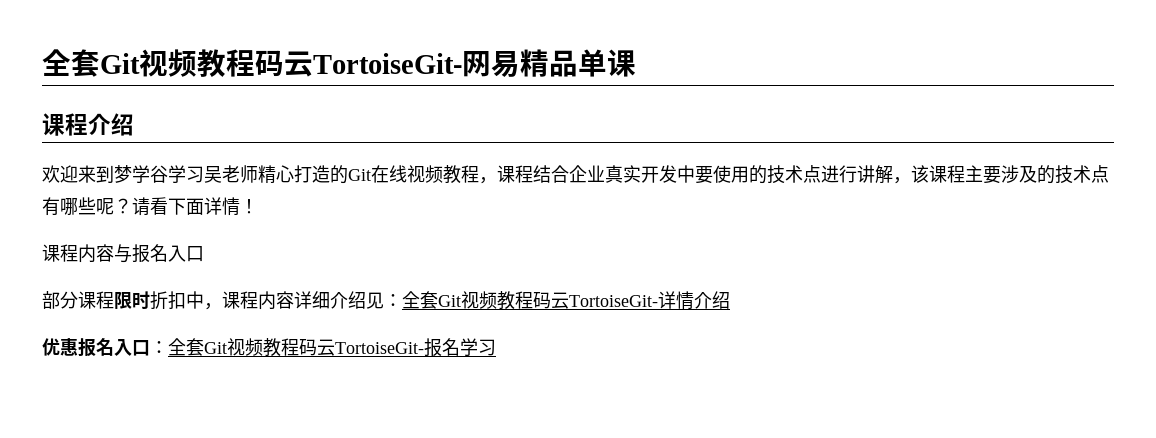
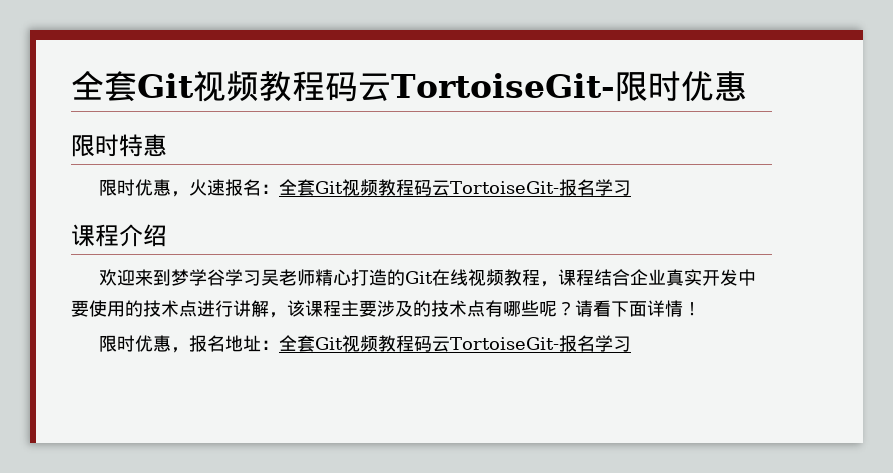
- 全套Git视频教程码云TortoiseGit-网易精品单课
+ 全套Git视频教程码云TortoiseGit-限时优惠
+ 限时特惠
+ 限时优惠，火速报名：全套Git视频教程码云TortoiseGit-报名学习
- 课程内容与报名入口
- 部分课程限时折扣中，课程内容详细介绍见：全套Git视频教程码云TortoiseGit-详情介绍
- 优惠报名入口：全套Git视频教程码云TortoiseGit-报名学习
+ 限时优惠，报名地址：全套Git视频教程码云TortoiseGit-报名学习

